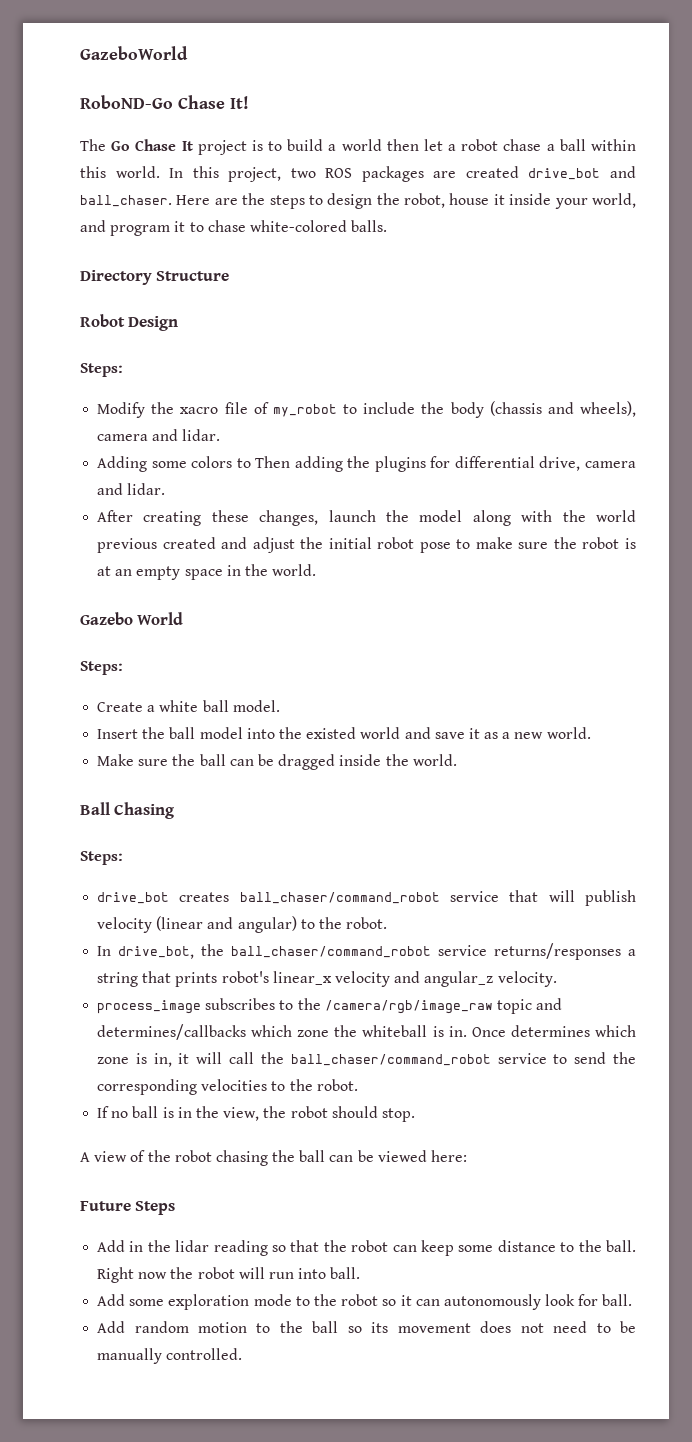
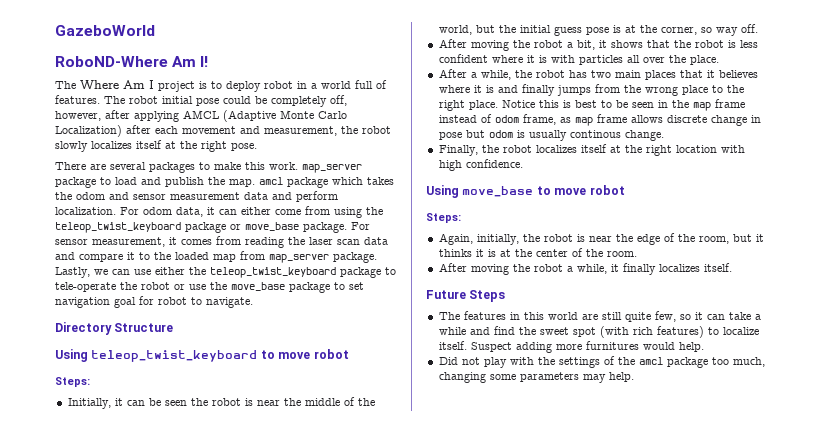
- RoboND-Go Chase It!
- The Go Chase It project is to build a world then let a robot chase a ball within this world. In this project, two ROS packages are created drive_bot and ball_chaser. Here are the steps to design the robot, house it inside your world, and program it to chase white-colored balls.
+ RoboND-Where Am I!
+ The Where Am I project is to deploy robot in a world full of features. The robot initial pose could be completely off, however, after applying AMCL (Adaptive Monte Carlo Localization) after each movement and measurement, the robot slowly localizes itself at the right pose.
+ There are several packages to make this work. map_server package to load and publish the map. amcl package which takes the odom and sensor measurement data and perform localization. For odom data, it can either come from using the teleop_twist_keyboard package or move_base package. For sensor measurement, it comes from reading the laser scan data and compare it to the loaded map from map_server package. Lastly, we can use either the teleop_twist_keyboard package to tele-operate the robot or use the move_base package to set navigation goal for robot to navigate.
  Directory Structure
- Robot Design
+ Using teleop_twist_keyboard to move robot
  Steps:
- Modify the xacro file of my_robot to include the body (chassis and wheels), camera and lidar.
- Adding some colors to Then adding the plugins for differential drive, camera and lidar.
- After creating these changes, launch the model along with the world previous created and adjust the initial robot pose to make sure the robot is at an empty space in the world.
- Gazebo World
+ Initially, it can be seen the robot is near the middle of the world, but the initial guess pose is at the corner, so way off.
+ After moving the robot a bit, it shows that the robot is less confident where it is with particles all over the place.
+ After a while, the robot has two main places that it believes where it is and finally jumps from the wrong place to the right place. Notice this is best to be seen in the map frame instead of odom frame, as map frame allows discrete change in pose but odom is usually continous change.
+ Finally, the robot localizes itself at the right location with high confidence.
+ Using move_base to move robot
  Steps:
- Create a white ball model.
- Insert the ball model into the existed world and save it as a new world.
- Make sure the ball can be dragged inside the world.
- Ball Chasing
- Steps:
- drive_bot creates ball_chaser/command_robot service that will publish velocity (linear and angular) to the robot.
- In drive_bot, the ball_chaser/command_robot service returns/responses a string that prints robot's linear_x velocity and angular_z velocity.
- process_image subscribes to the /camera/rgb/image_raw topic and determines/callbacks which zone the whiteball is in. Once determines which zone is in, it will call the ball_chaser/command_robot service to send the corresponding velocities to the robot.
- If no ball is in the view, the robot should stop.
- A view of the robot chasing the ball can be viewed here:
+ Again, initially, the robot is near the edge of the room, but it thinks it is at the center of the room.
+ After moving the robot a while, it finally localizes itself.
  Future Steps
- Add in the lidar reading so that the robot can keep some distance to the ball. Right now the robot will run into ball.
- Add some exploration mode to the robot so it can autonomously look for ball.
- Add random motion to the ball so its movement does not need to be manually controlled.
+ The features in this world are still quite few, so it can take a while and find the sweet spot (with rich features) to localize itself. Suspect adding more furnitures would help.
+ Did not play with the settings of the amcl package too much, changing some parameters may help.

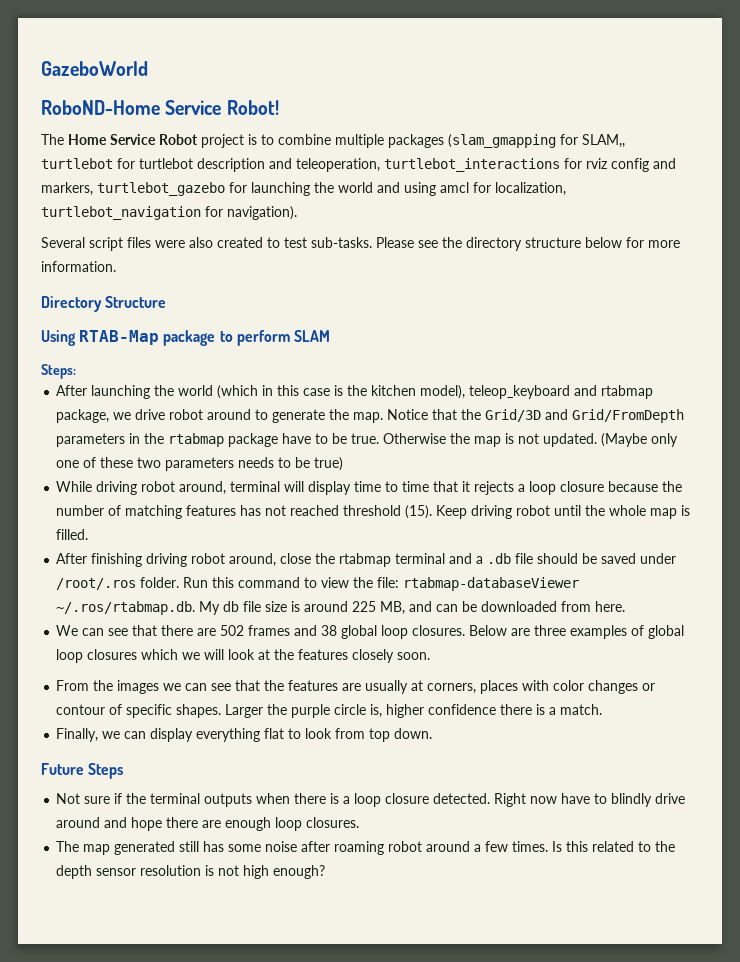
- RoboND-Where Am I!
- The Where Am I project is to deploy robot in a world full of features. The robot initial pose could be completely off, however, after applying AMCL (Adaptive Monte Carlo Localization) after each movement and measurement, the robot slowly localizes itself at the right pose.
- There are several packages to make this work. map_server package to load and publish the map. amcl package which takes the odom and sensor measurement data and perform localization. For odom data, it can either come from using the teleop_twist_keyboard package or move_base package. For sensor measurement, it comes from reading the laser scan data and compare it to the loaded map from map_server package. Lastly, we can use either the teleop_twist_keyboard package to tele-operate the robot or use the move_base package to set navigation goal for robot to navigate.
+ RoboND-Home Service Robot!
+ The Home Service Robot project is to combine multiple packages (slam_gmapping for SLAM,, turtlebot for turtlebot description and teleoperation, turtlebot_interactions for rviz config and markers, turtlebot_gazebo for launching the world and using amcl for localization, turtlebot_navigation for navigation).
+ Several script files were also created to test sub-tasks. Please see the directory structure below for more information.
  Directory Structure
- Using teleop_twist_keyboard to move robot
+ Using RTAB-Map package to perform SLAM
  Steps:
- Initially, it can be seen the robot is near the middle of the world, but the initial guess pose is at the corner, so way off.
- After moving the robot a bit, it shows that the robot is less confident where it is with particles all over the place.
- After a while, the robot has two main places that it believes where it is and finally jumps from the wrong place to the right place. Notice this is best to be seen in the map frame instead of odom frame, as map frame allows discrete change in pose but odom is usually continous change.
- Finally, the robot localizes itself at the right location with high confidence.
- Using move_base to move robot
- Steps:
- Again, initially, the robot is near the edge of the room, but it thinks it is at the center of the room.
- After moving the robot a while, it finally localizes itself.
+ After launching the world (which in this case is the kitchen model), teleop_keyboard and rtabmap package, we drive robot around to generate the map. Notice that the Grid/3D and Grid/FromDepth parameters in the rtabmap package have to be true. Otherwise the map is not updated. (Maybe only one of these two parameters needs to be true)
+ While driving robot around, terminal will display time to time that it rejects a loop closure because the number of matching features has not reached threshold (15). Keep driving robot until the whole map is filled.
+ After finishing driving robot around, close the rtabmap terminal and a .db file should be saved under /root/.ros folder. Run this command to view the file: rtabmap-databaseViewer ~/.ros/rtabmap.db. My db file size is around 225 MB, and can be downloaded from here.
+ We can see that there are 502 frames and 38 global loop closures. Below are three examples of global loop closures which we will look at the features closely soon.
+ From the images we can see that the features are usually at corners, places with color changes or contour of specific shapes. Larger the purple circle is, higher confidence there is a match.
+ Finally, we can display everything flat to look from top down.
  Future Steps
- The features in this world are still quite few, so it can take a while and find the sweet spot (with rich features) to localize itself. Suspect adding more furnitures would help.
- Did not play with the settings of the amcl package too much, changing some parameters may help.
+ Not sure if the terminal outputs when there is a loop closure detected. Right now have to blindly drive around and hope there are enough loop closures.
+ The map generated still has some noise after roaming robot around a few times. Is this related to the depth sensor resolution is not high enough?

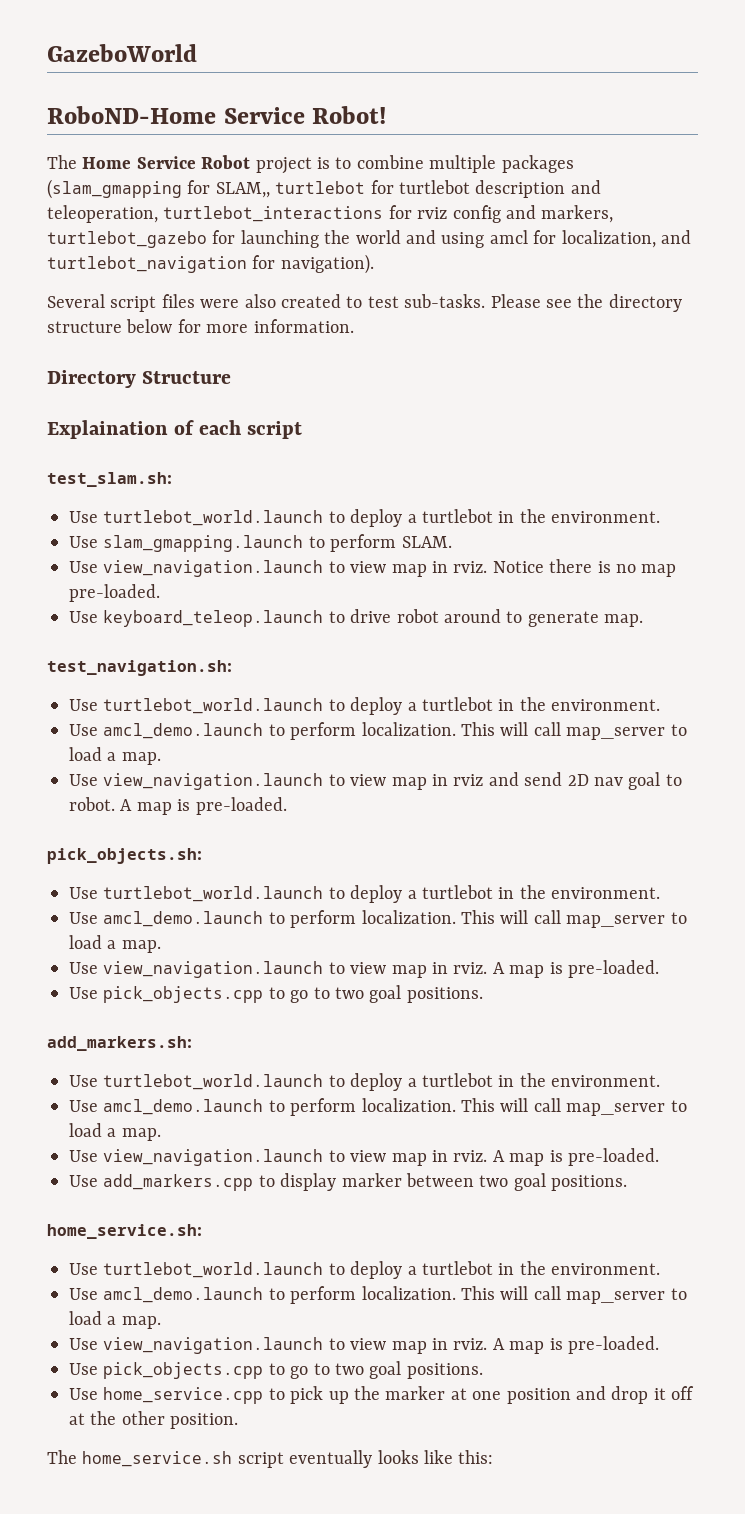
- The Home Service Robot project is to combine multiple packages (slam_gmapping for SLAM,, turtlebot for turtlebot description and teleoperation, turtlebot_interactions for rviz config and markers, turtlebot_gazebo for launching the world and using amcl for localization, turtlebot_navigation for navigation).
+ The Home Service Robot project is to combine multiple packages (slam_gmapping for SLAM,, turtlebot for turtlebot description and teleoperation, turtlebot_interactions for rviz config and markers, turtlebot_gazebo for launching the world and using amcl for localization, and turtlebot_navigation for navigation).
- Using RTAB-Map package to perform SLAM
- Steps:
- After launching the world (which in this case is the kitchen model), teleop_keyboard and rtabmap package, we drive robot around to generate the map. Notice that the Grid/3D and Grid/FromDepth parameters in the rtabmap package have to be true. Otherwise the map is not updated. (Maybe only one of these two parameters needs to be true)
- While driving robot around, terminal will display time to time that it rejects a loop closure because the number of matching features has not reached threshold (15). Keep driving robot until the whole map is filled.
- After finishing driving robot around, close the rtabmap terminal and a .db file should be saved under /root/.ros folder. Run this command to view the file: rtabmap-databaseViewer ~/.ros/rtabmap.db. My db file size is around 225 MB, and can be downloaded from here.
- We can see that there are 502 frames and 38 global loop closures. Below are three examples of global loop closures which we will look at the features closely soon.
- From the images we can see that the features are usually at corners, places with color changes or contour of specific shapes. Larger the purple circle is, higher confidence there is a match.
- Finally, we can display everything flat to look from top down.
- Future Steps
- Not sure if the terminal outputs when there is a loop closure detected. Right now have to blindly drive around and hope there are enough loop closures.
- The map generated still has some noise after roaming robot around a few times. Is this related to the depth sensor resolution is not high enough?
+ Explaination of each script
+ test_slam.sh:
+ Use turtlebot_world.launch to deploy a turtlebot in the environment.
+ Use slam_gmapping.launch to perform SLAM.
+ Use view_navigation.launch to view map in rviz. Notice there is no map pre-loaded.
+ Use keyboard_teleop.launch to drive robot around to generate map.
+ test_navigation.sh:
+ Use turtlebot_world.launch to deploy a turtlebot in the environment.
+ Use amcl_demo.launch to perform localization. This will call map_server to load a map.
+ Use view_navigation.launch to view map in rviz and send 2D nav goal to robot. A map is pre-loaded.
+ pick_objects.sh:
+ Use turtlebot_world.launch to deploy a turtlebot in the environment.
+ Use amcl_demo.launch to perform localization. This will call map_server to load a map.
+ Use view_navigation.launch to view map in rviz. A map is pre-loaded.
+ Use pick_objects.cpp to go to two goal positions.
+ add_markers.sh:
+ Use turtlebot_world.launch to deploy a turtlebot in the environment.
+ Use amcl_demo.launch to perform localization. This will call map_server to load a map.
+ Use view_navigation.launch to view map in rviz. A map is pre-loaded.
+ Use add_markers.cpp to display marker between two goal positions.
+ home_service.sh:
+ Use turtlebot_world.launch to deploy a turtlebot in the environment.
+ Use amcl_demo.launch to perform localization. This will call map_server to load a map.
+ Use view_navigation.launch to view map in rviz. A map is pre-loaded.
+ Use pick_objects.cpp to go to two goal positions.
+ Use home_service.cpp to pick up the marker at one position and drop it off at the other position.
+ The home_service.sh script eventually looks like this:

